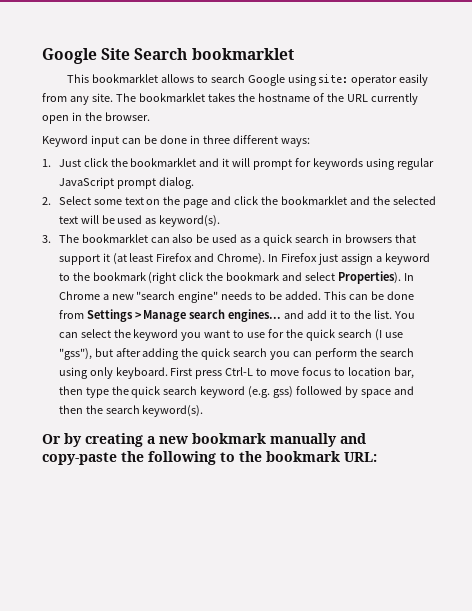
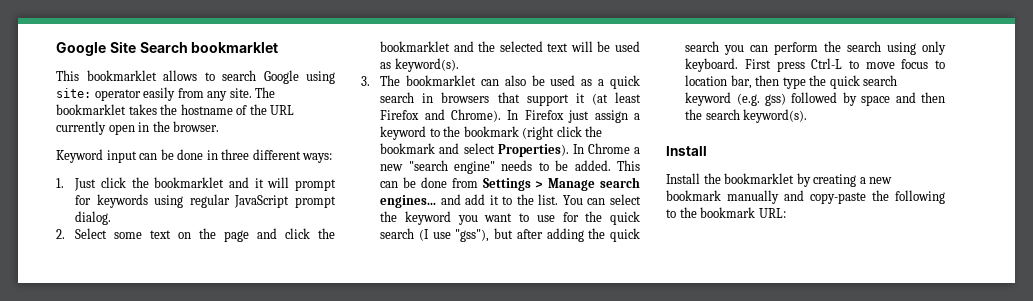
  First press Ctrl-L to move focus to location bar, then type the quick search keyword (e.g. gss) followed by space and then the search keyword(s).
- Or by creating a new bookmark manually and copy-paste the following to the bookmark URL:
+ Install
+ Install the bookmarklet by creating a new bookmark manually and copy-paste the following to the bookmark URL:

